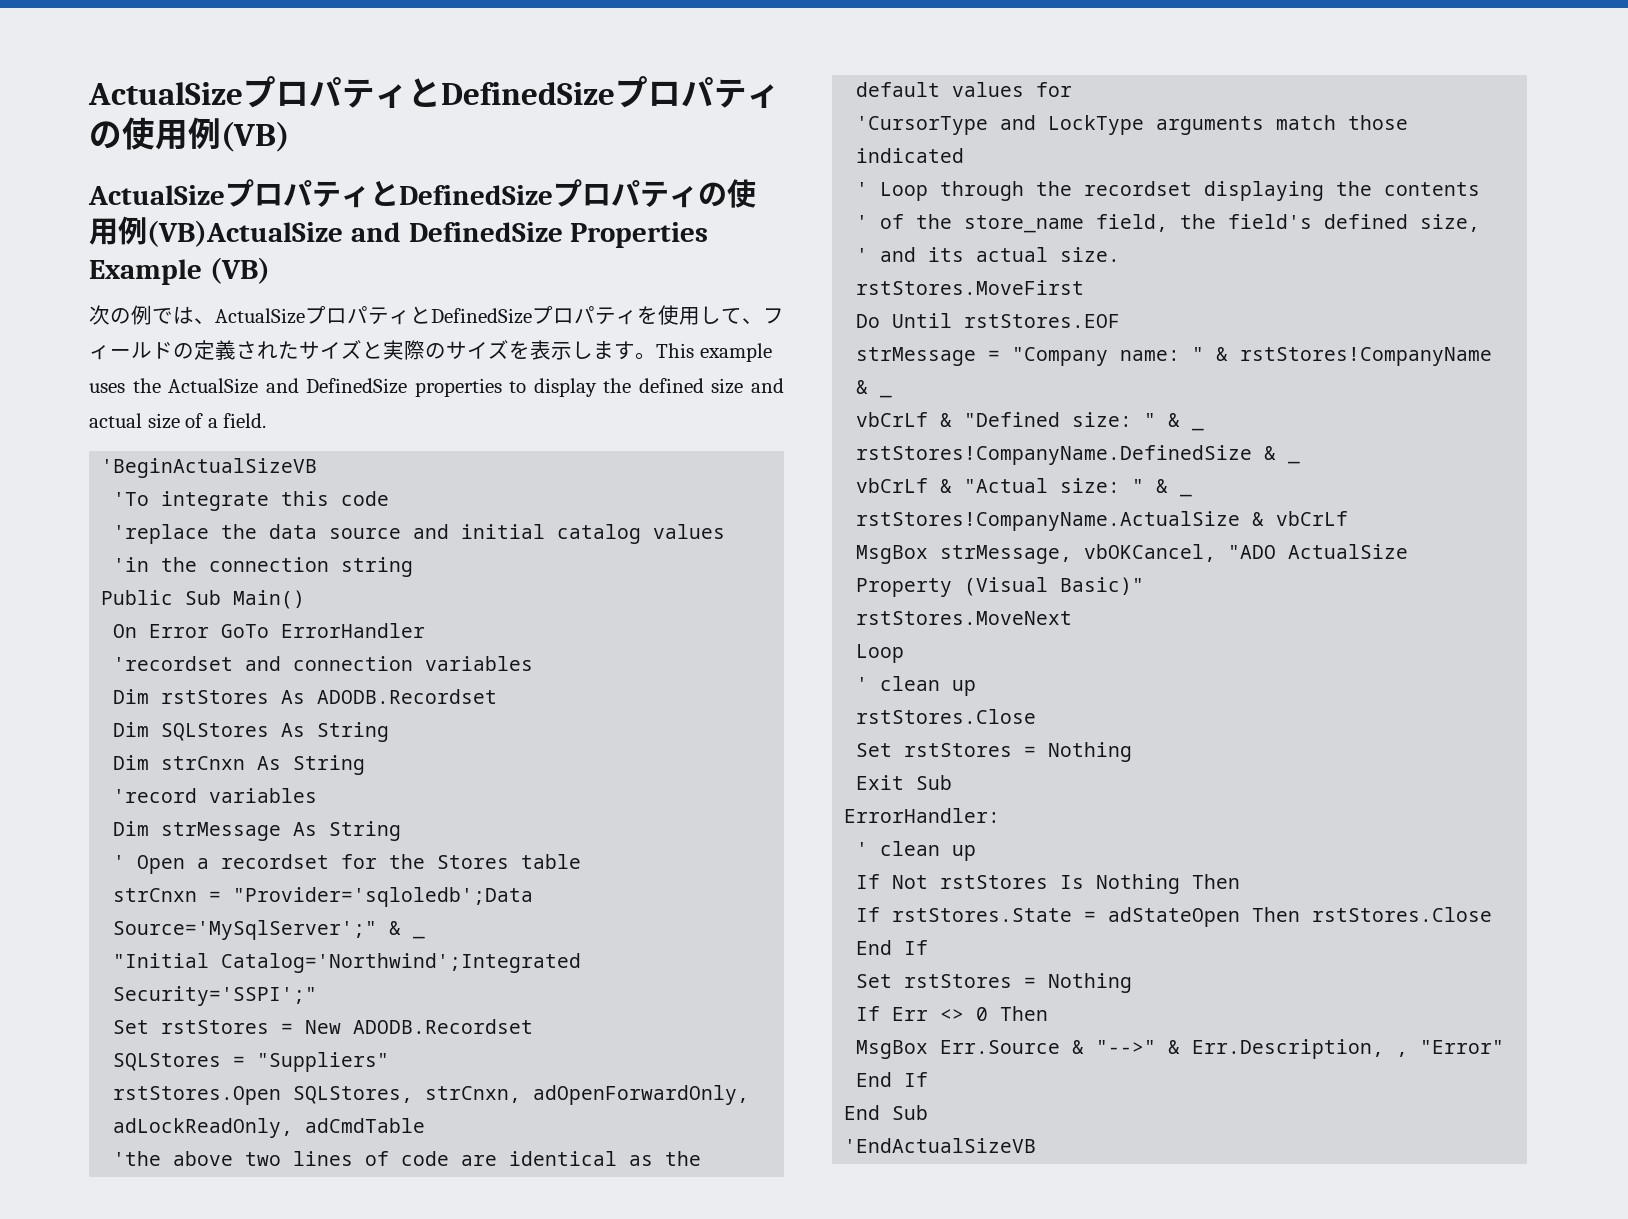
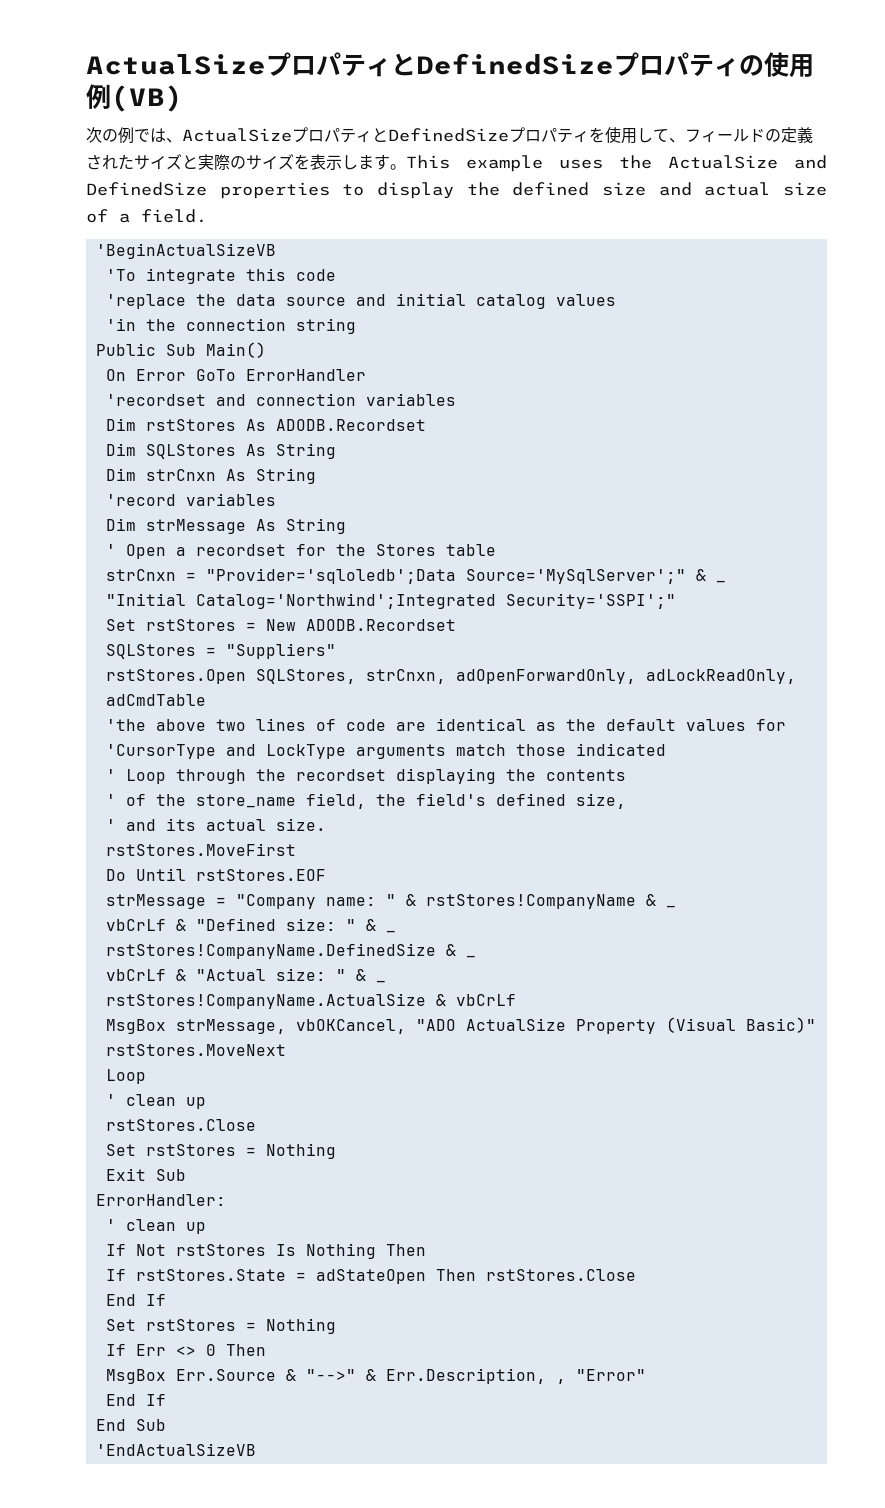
- ActualSizeプロパティとDefinedSizeプロパティの使用例(VB)ActualSize and DefinedSize Properties Example (VB)

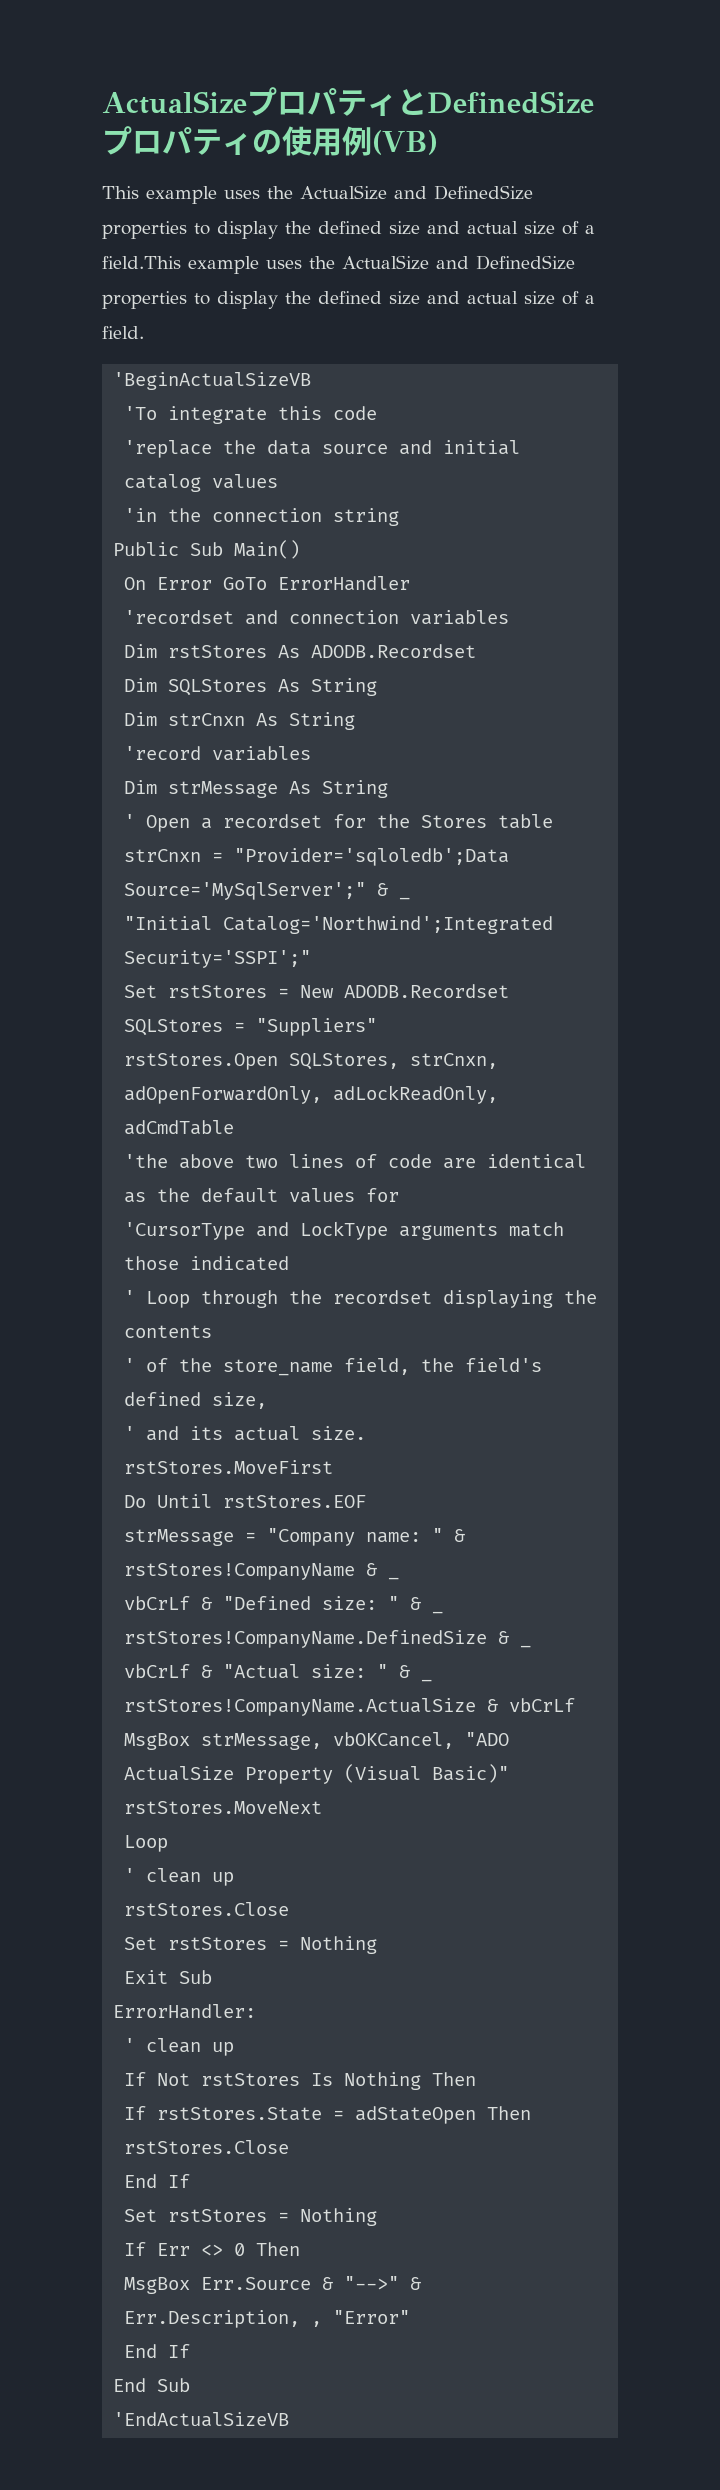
- 次の例では、ActualSizeプロパティとDefinedSizeプロパティを使用して、フィールドの定義されたサイズと実際のサイズを表示します。This example uses the ActualSize and DefinedSize properties to display the defined size and actual size of a field.
+ This example uses the ActualSize and DefinedSize properties to display the defined size and actual size of a field.This example uses the ActualSize and DefinedSize properties to display the defined size and actual size of a field.

